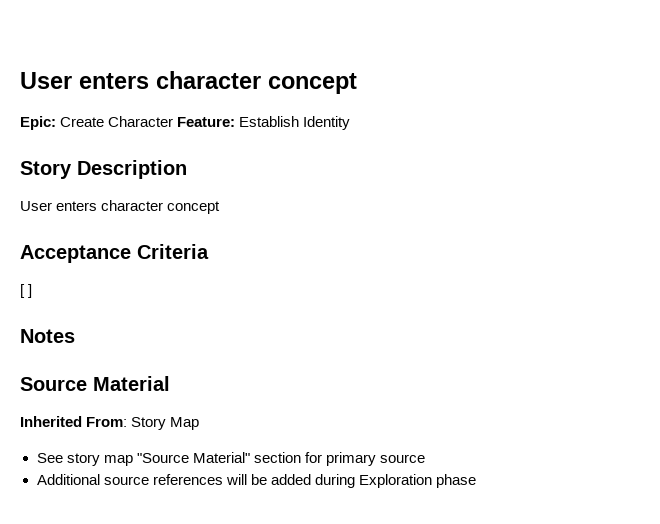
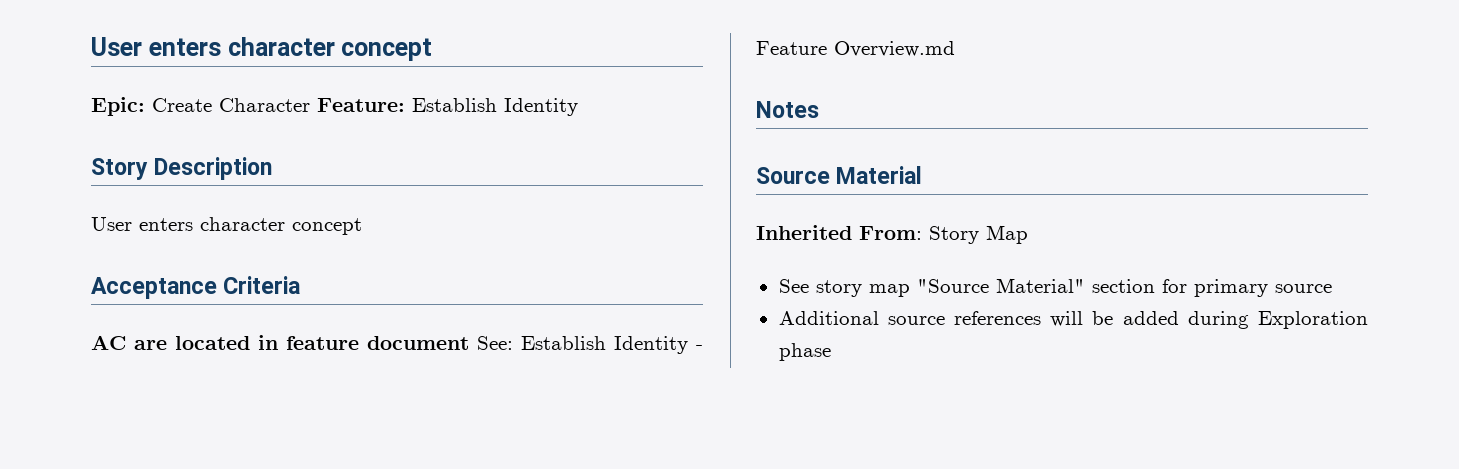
- [ ]
+ AC are located in feature document See: Establish Identity - Feature Overview.md

